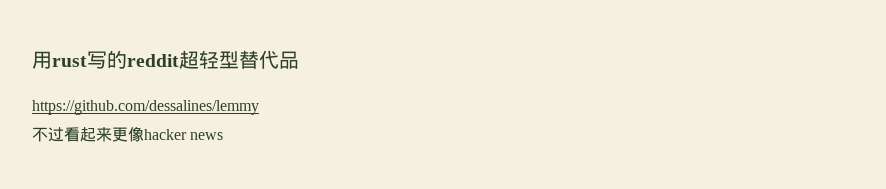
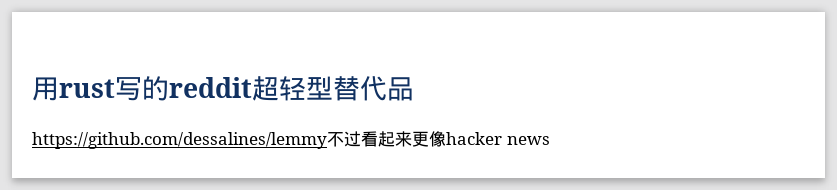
- https://github.com/dessalines/lemmy
- 不过看起来更像hacker news
+ https://github.com/dessalines/lemmy不过看起来更像hacker news

